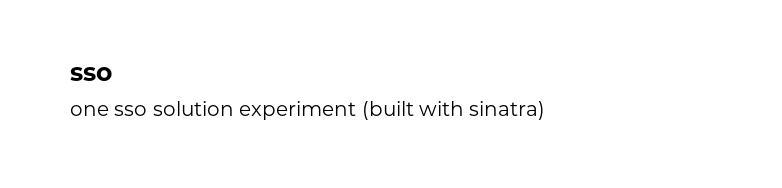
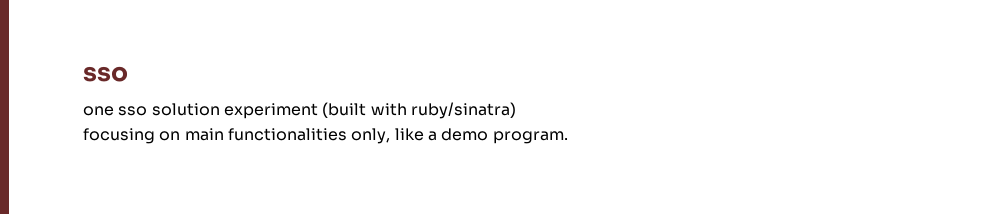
- one sso solution experiment (built with sinatra)
+ one sso solution experiment (built with ruby/sinatra)
+ focusing on main functionalities only, like a demo program.

